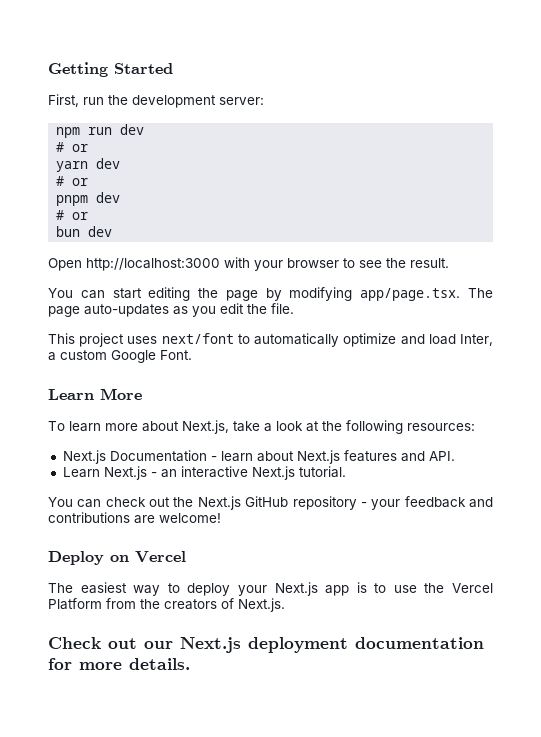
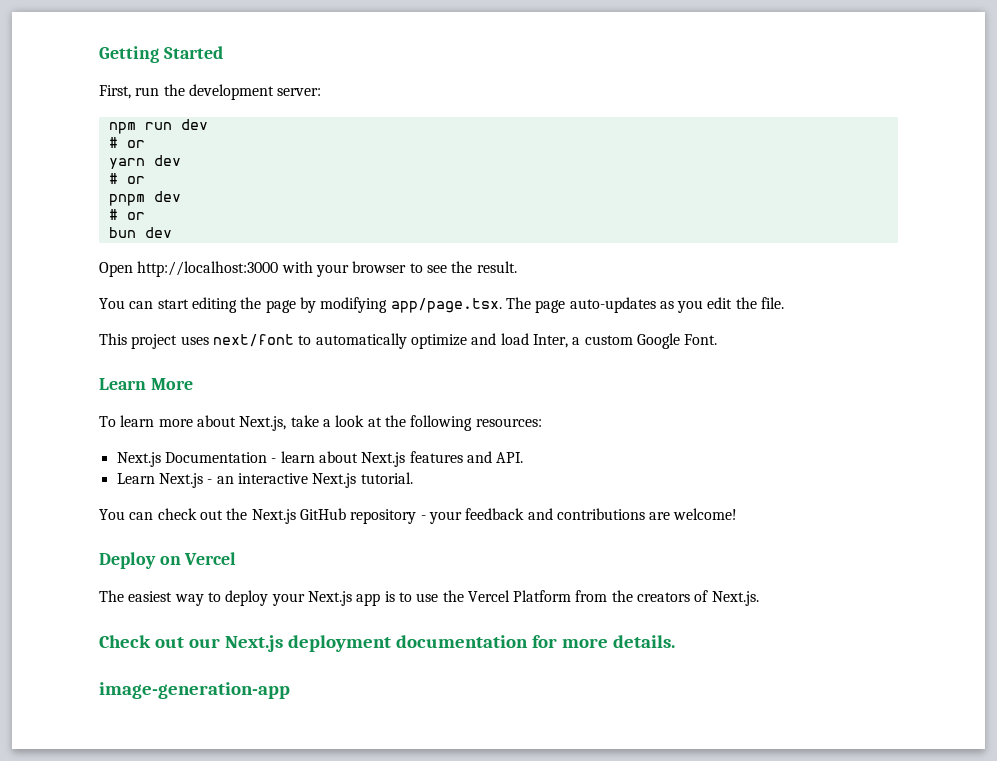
+ image-generation-app

